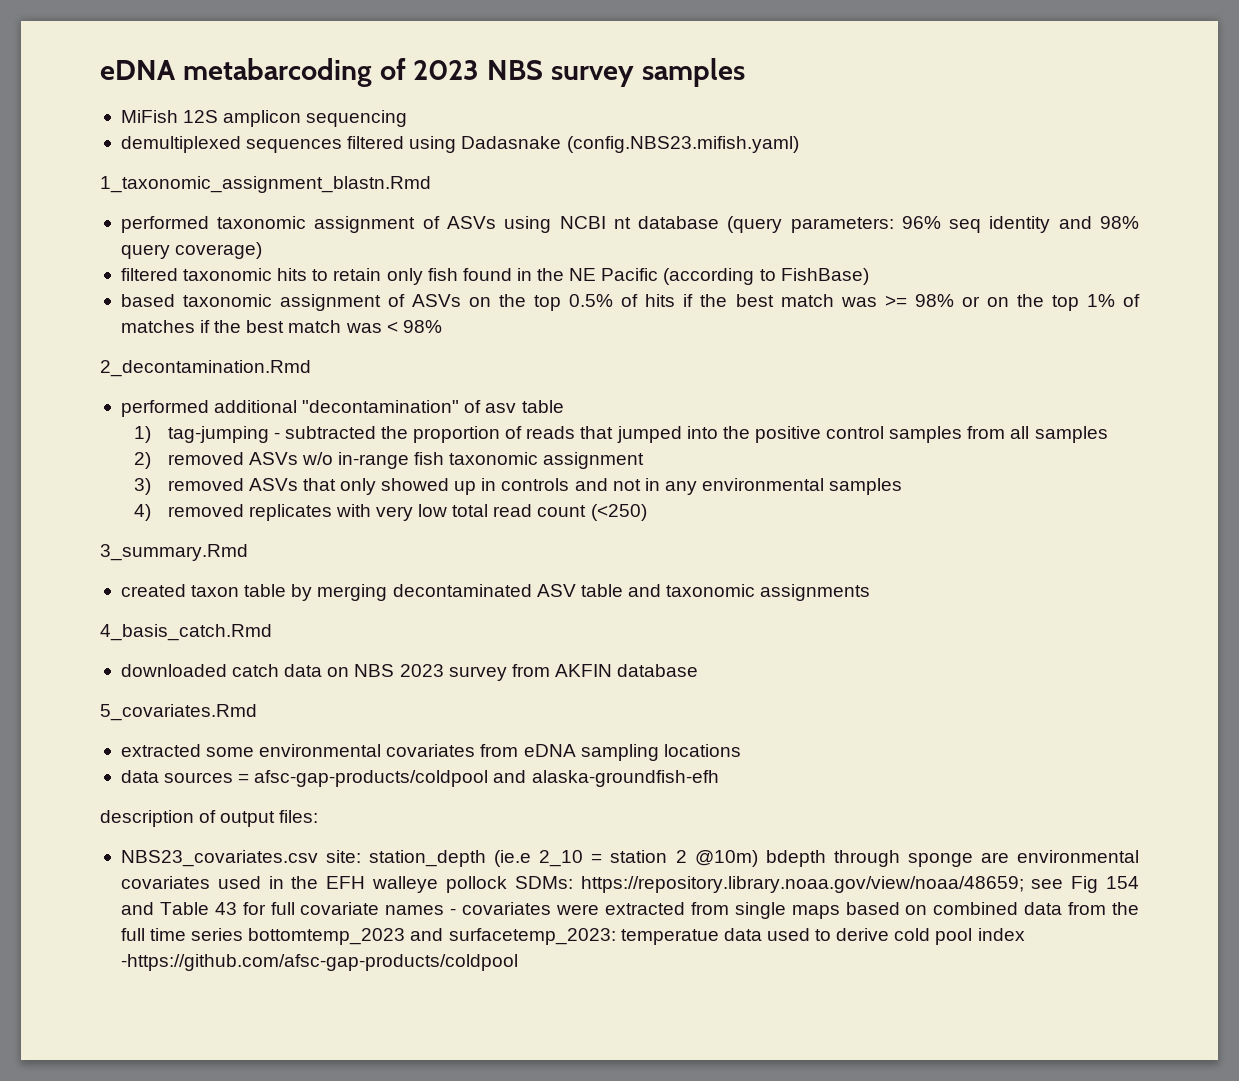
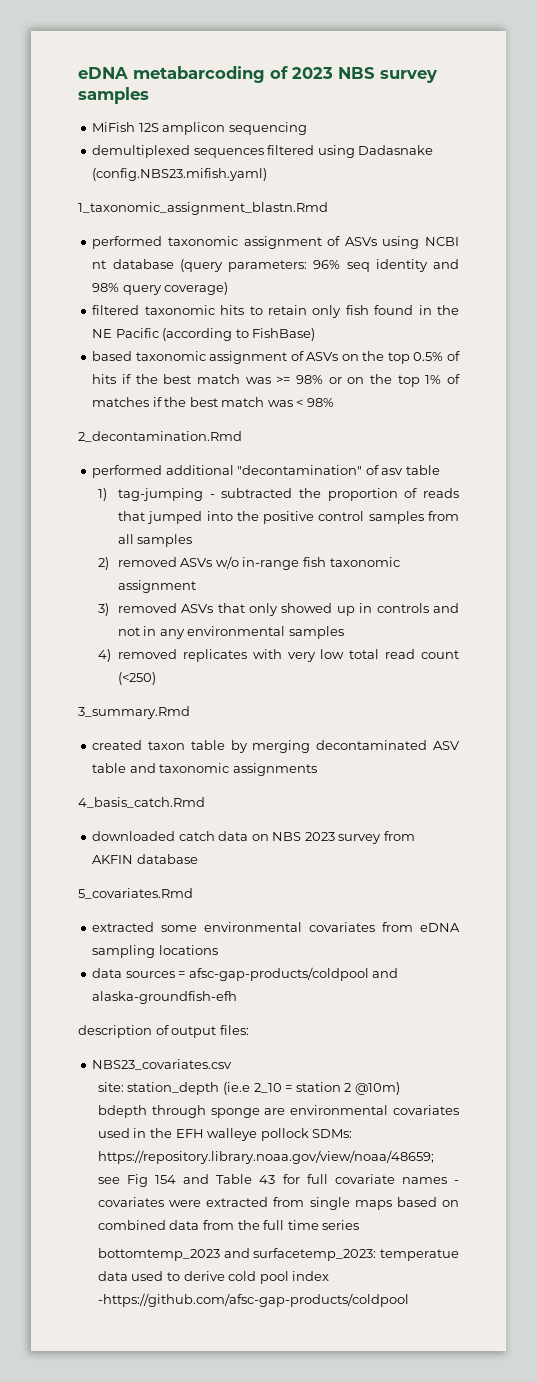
- NBS23_covariates.csv site:
+ NBS23_covariates.csv
+ site:
- station_depth (ie.e 2_10 = station 2 @10m) bdepth through sponge are environmental covariates used in the EFH walleye pollock SDMs:
+ station_depth (ie.e 2_10 = station 2 @10m)
+ bdepth through sponge are environmental covariates used in the EFH walleye pollock SDMs:
- see Fig 154 and Table 43 for full covariate names - covariates were extracted from single maps based on combined data from the full time series bottomtemp_2023 and surfacetemp_2023:
+ see Fig 154 and Table 43 for full covariate names - covariates were extracted from single maps based on combined data from the full time series
+ bottomtemp_2023 and surfacetemp_2023:

